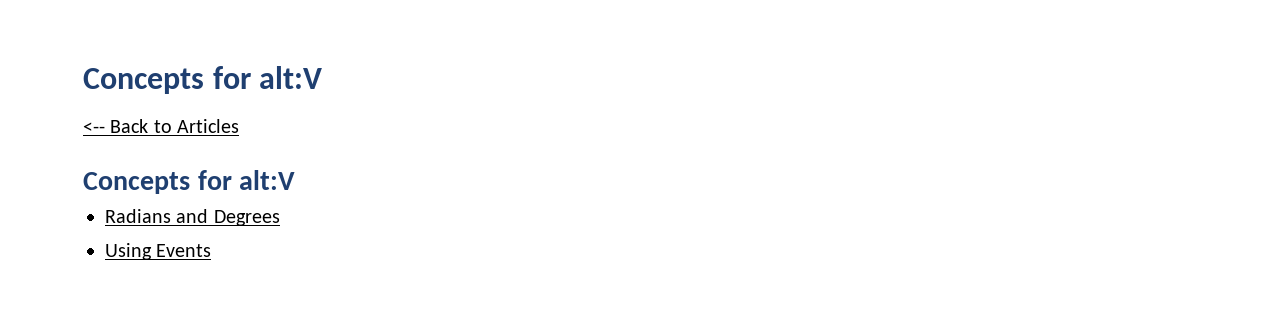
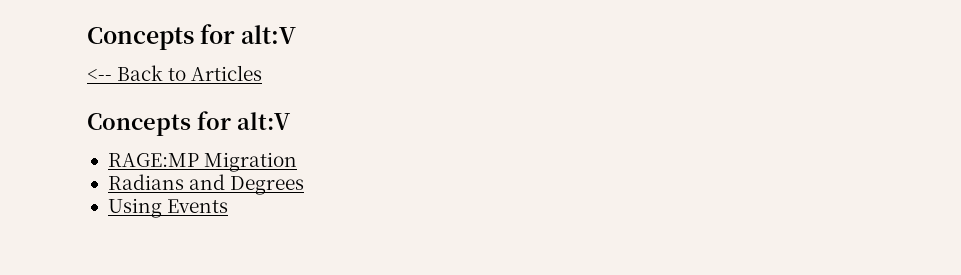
+ RAGE:MP Migration

